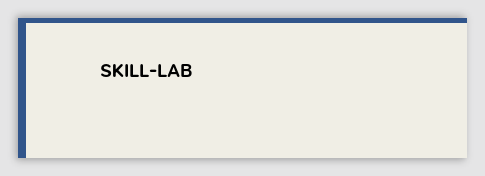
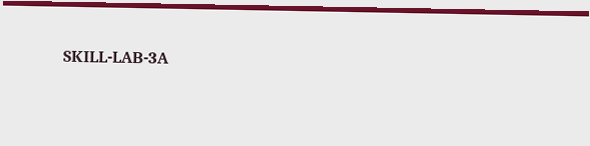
- SKILL-LAB
+ SKILL-LAB-3A

